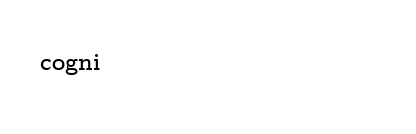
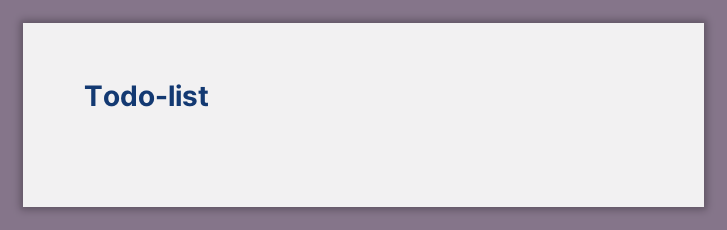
- cogni
+ Todo-list

